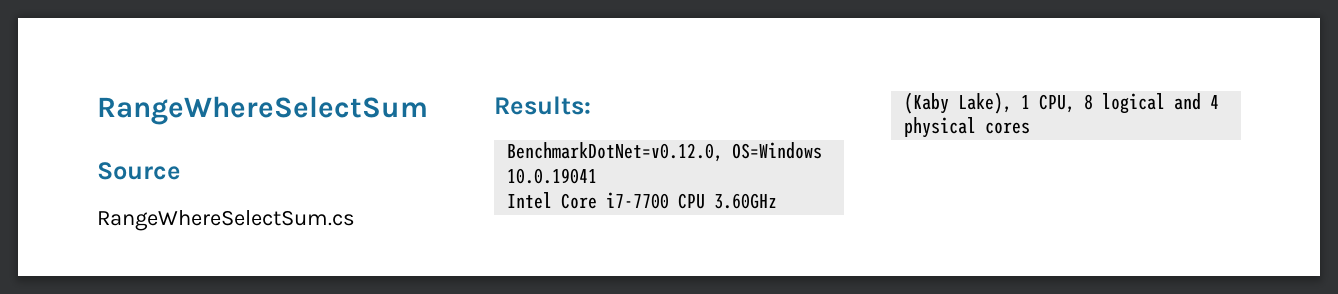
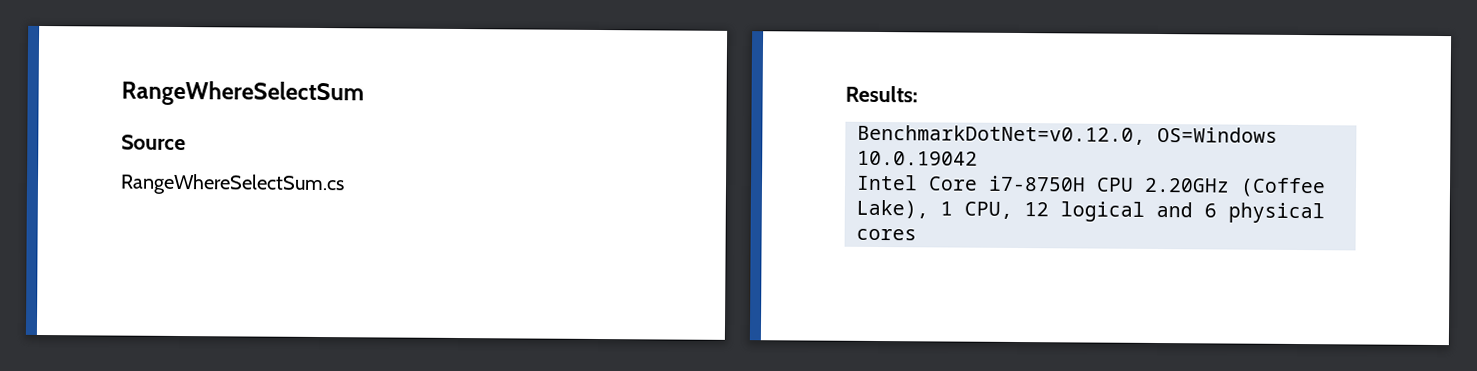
- BenchmarkDotNet=v0.12.0, OS=Windows 10.0.19041
+ BenchmarkDotNet=v0.12.0, OS=Windows 10.0.19042
- Intel Core i7-7700 CPU 3.60GHz (Kaby Lake), 1 CPU, 8 logical and 4 physical cores
+ Intel Core i7-8750H CPU 2.20GHz (Coffee Lake), 1 CPU, 12 logical and 6 physical cores

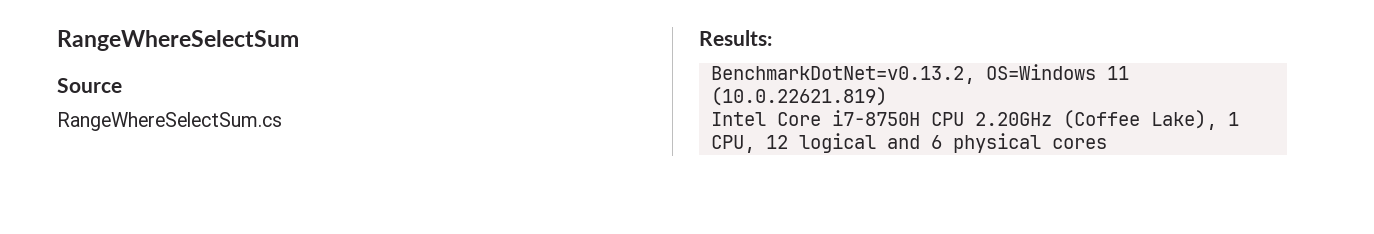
- BenchmarkDotNet=v0.12.0, OS=Windows 10.0.19042
+ BenchmarkDotNet=v0.13.2, OS=Windows 11 (10.0.22621.819)

